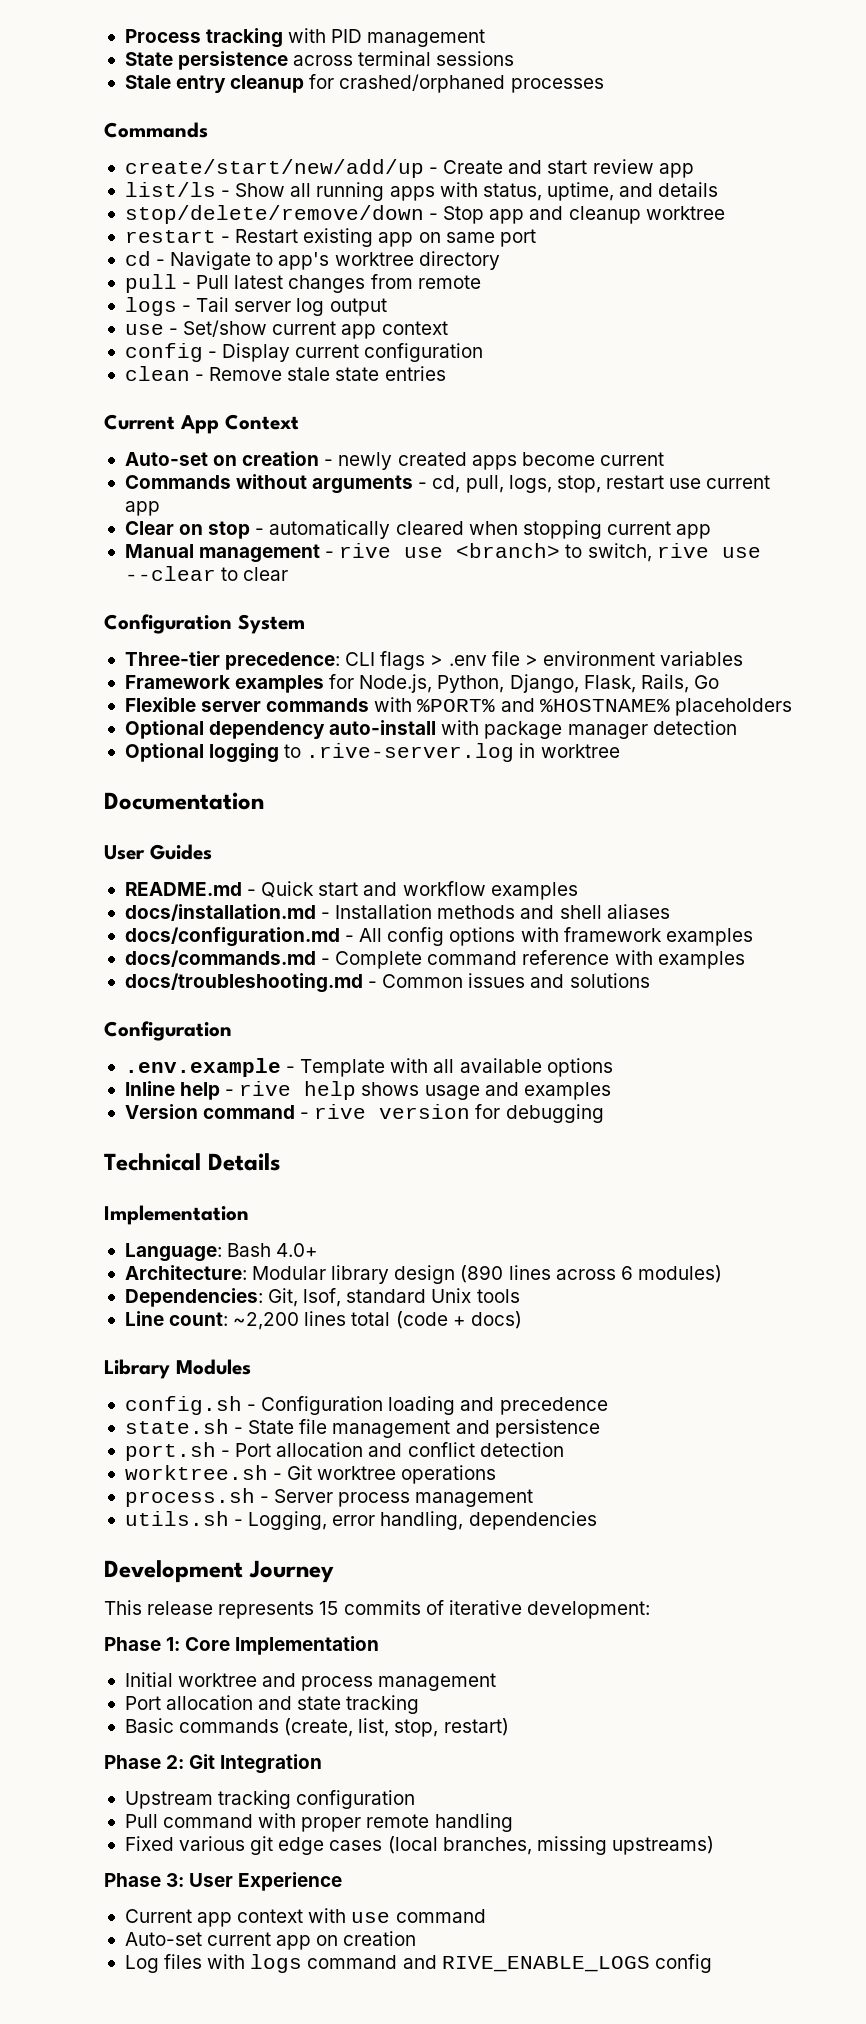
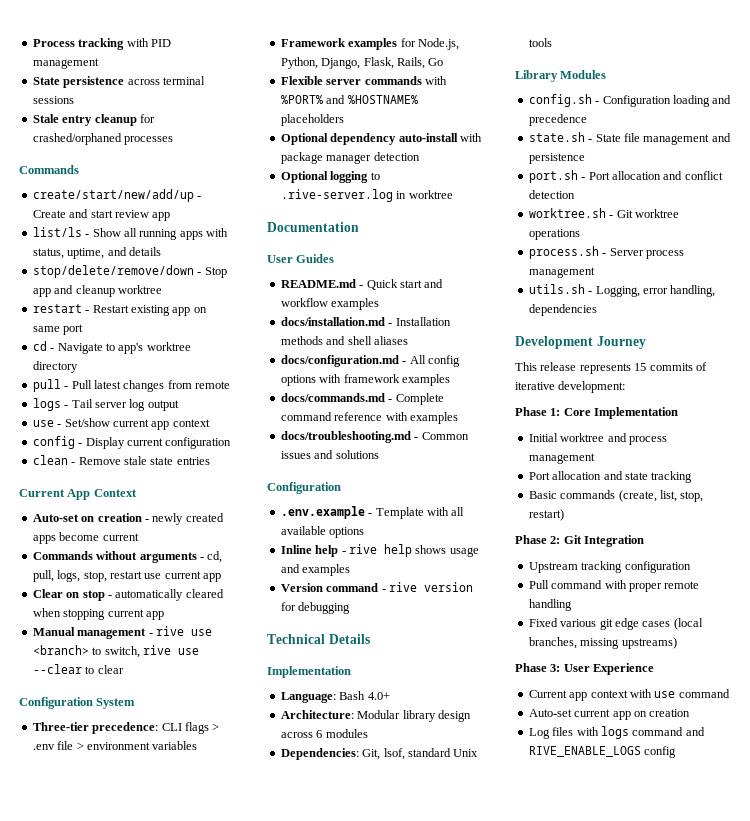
- Architecture: Modular library design (890 lines across 6 modules)
+ Architecture: Modular library design across 6 modules
- Line count: ~2,200 lines total (code + docs)

